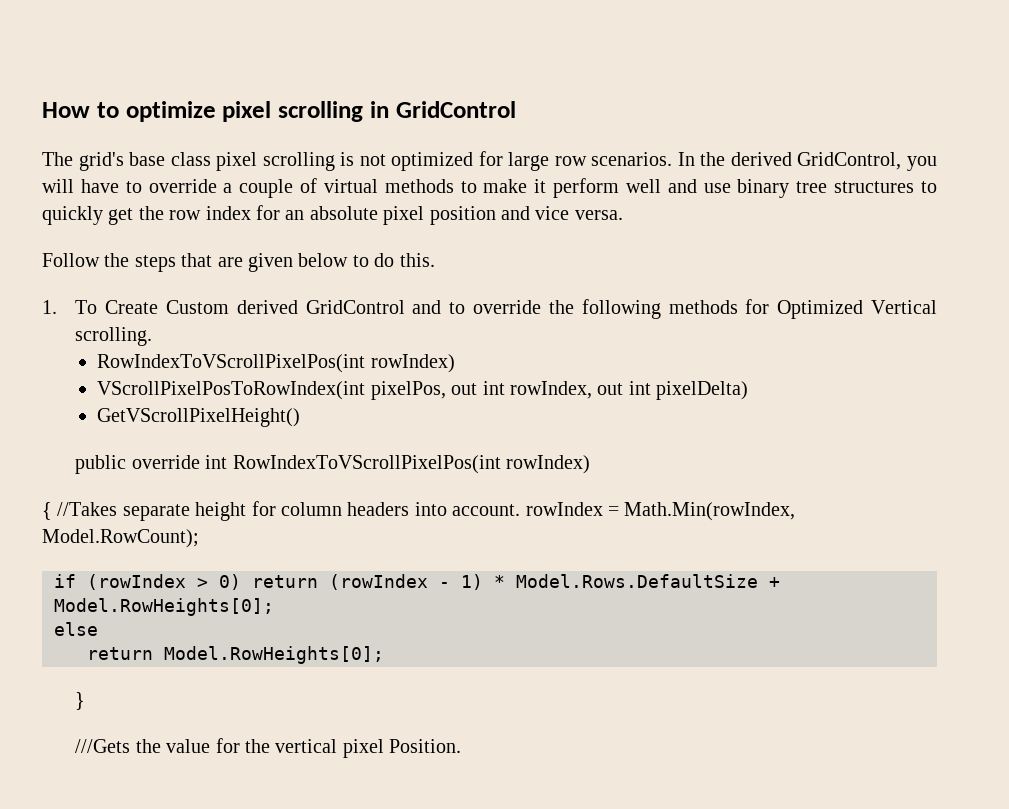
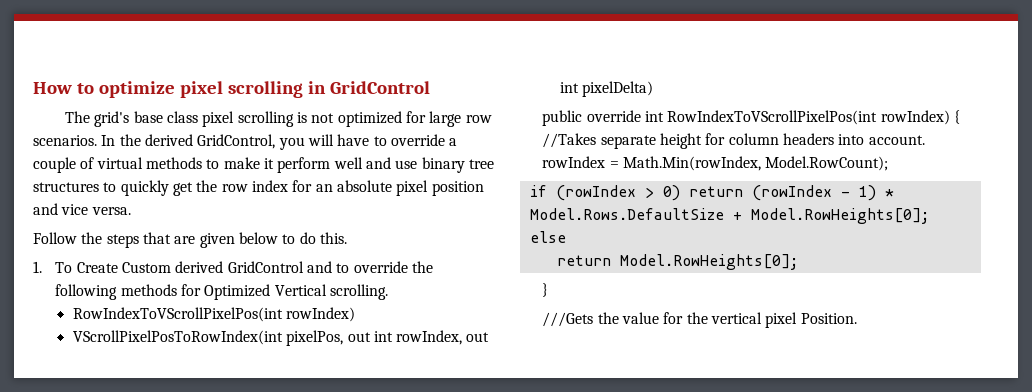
- GetVScrollPixelHeight()
- public override int RowIndexToVScrollPixelPos(int rowIndex)
- { //Takes separate height for column headers into account. rowIndex = Math.Min(rowIndex, Model.RowCount);
+ public override int RowIndexToVScrollPixelPos(int rowIndex) { //Takes separate height for column headers into account. rowIndex = Math.Min(rowIndex, Model.RowCount);

